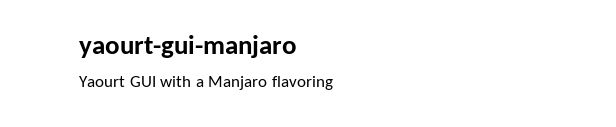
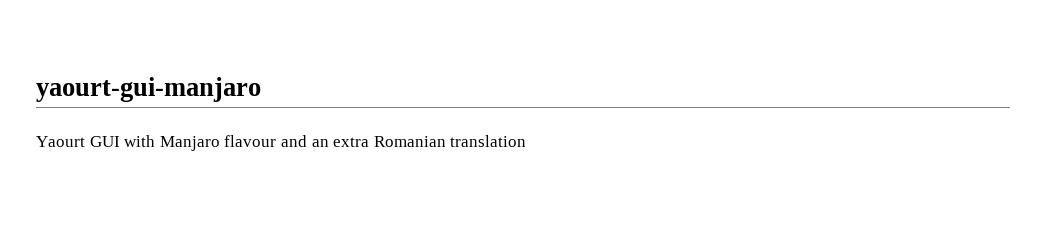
- Yaourt GUI with a Manjaro flavoring
+ Yaourt GUI with Manjaro flavour and an extra Romanian translation

